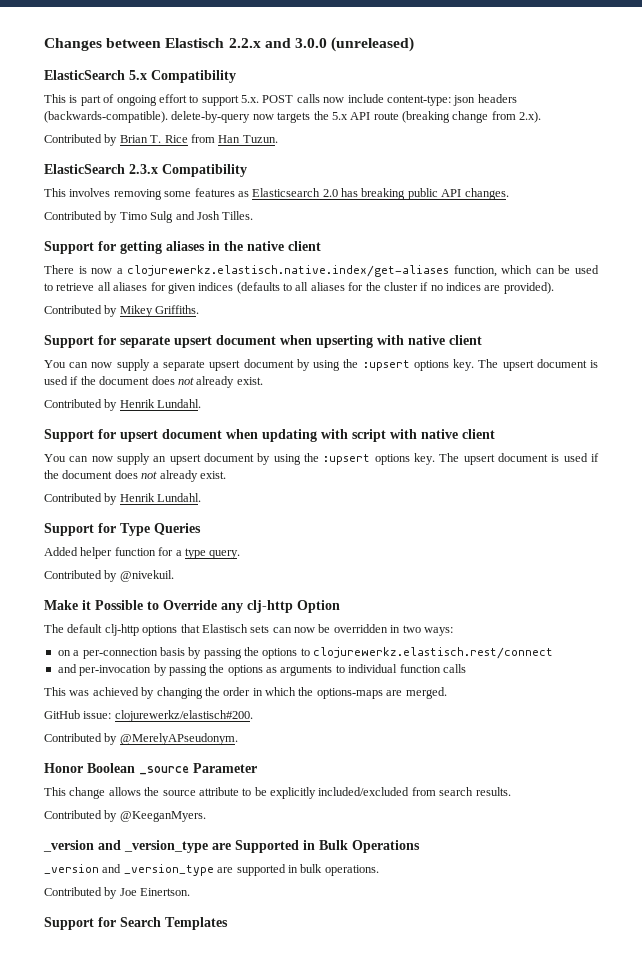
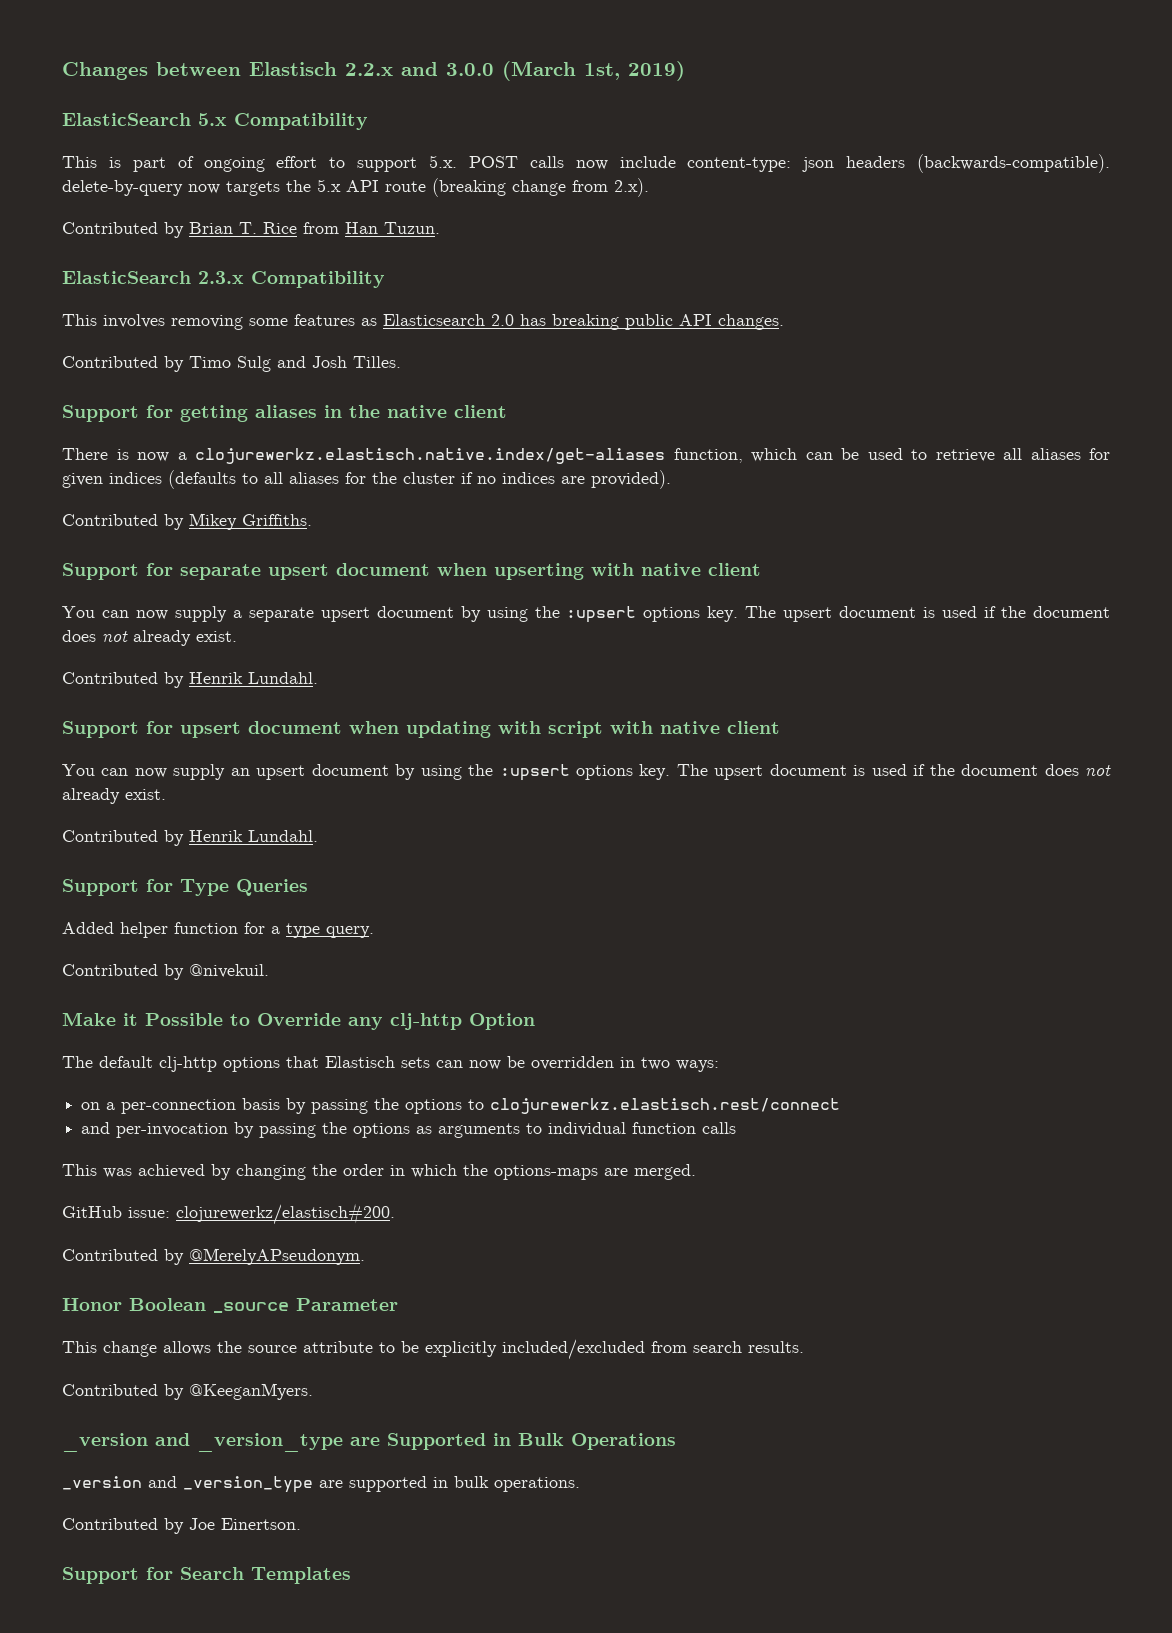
- Changes between Elastisch 2.2.x and 3.0.0 (unreleased)
+ Changes between Elastisch 2.2.x and 3.0.0 (March 1st, 2019)

